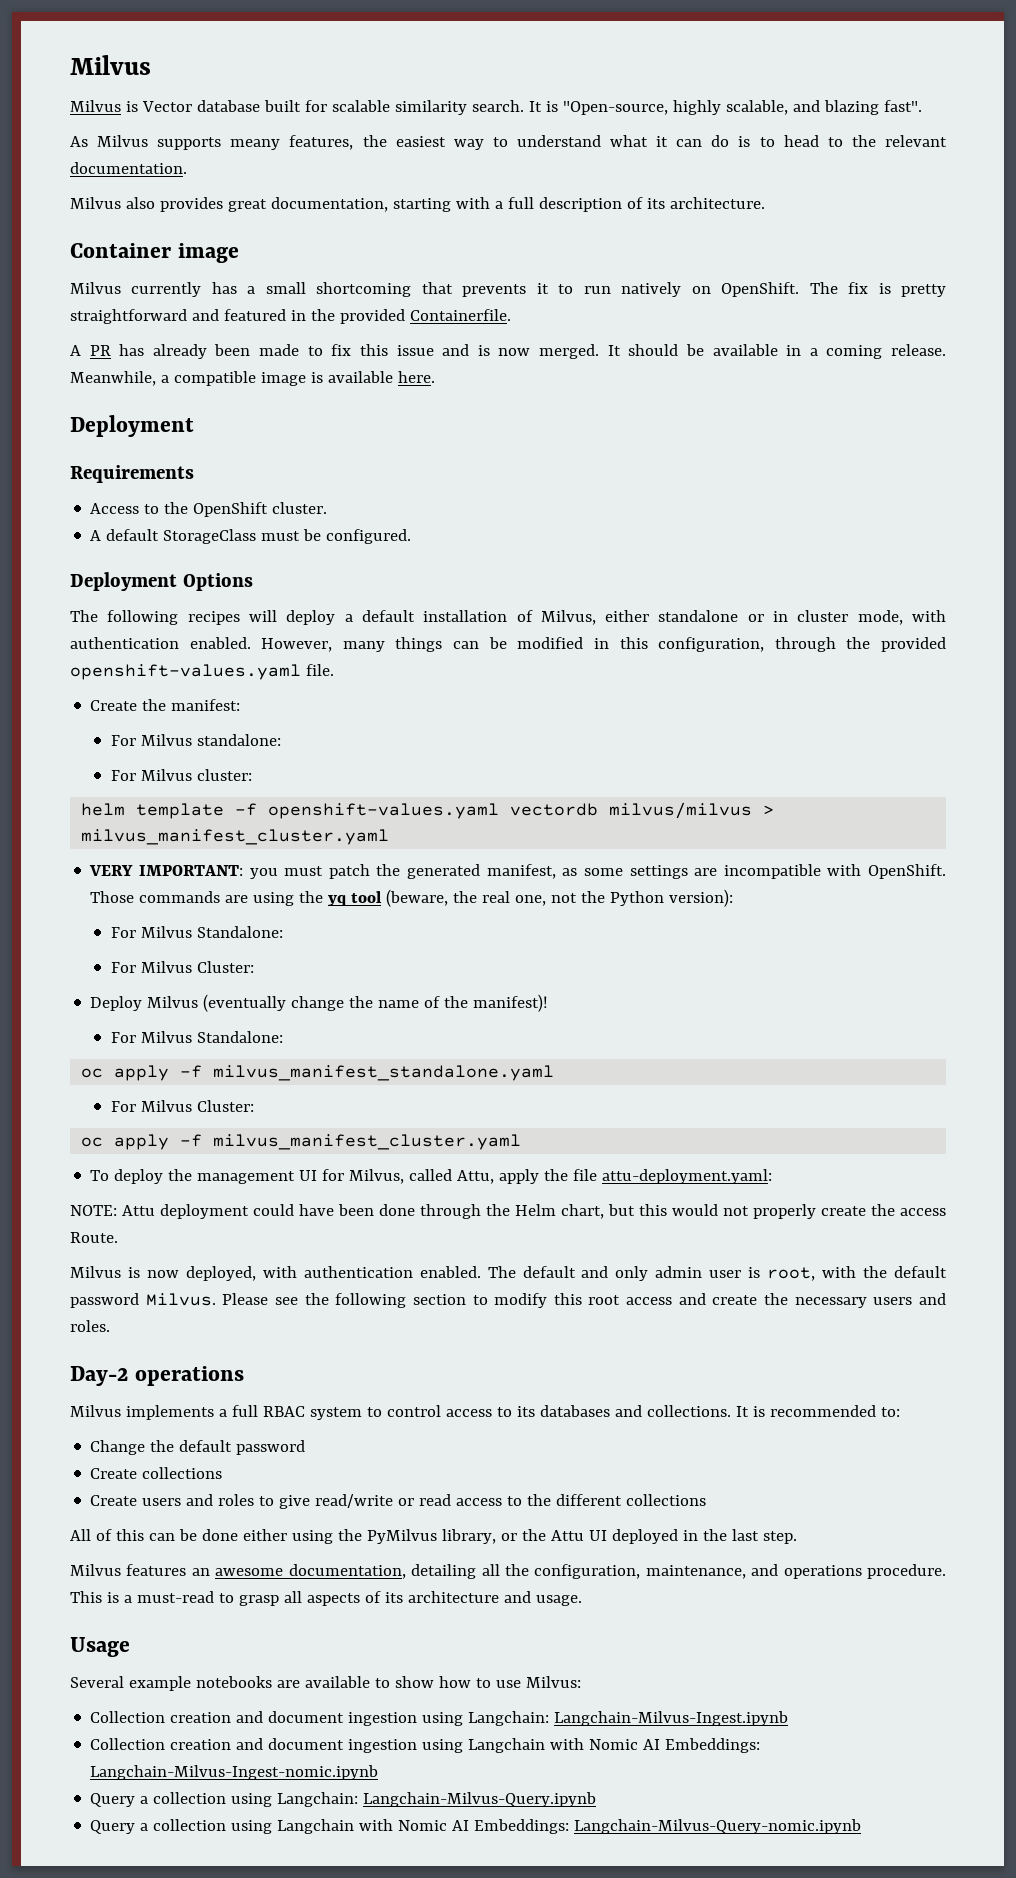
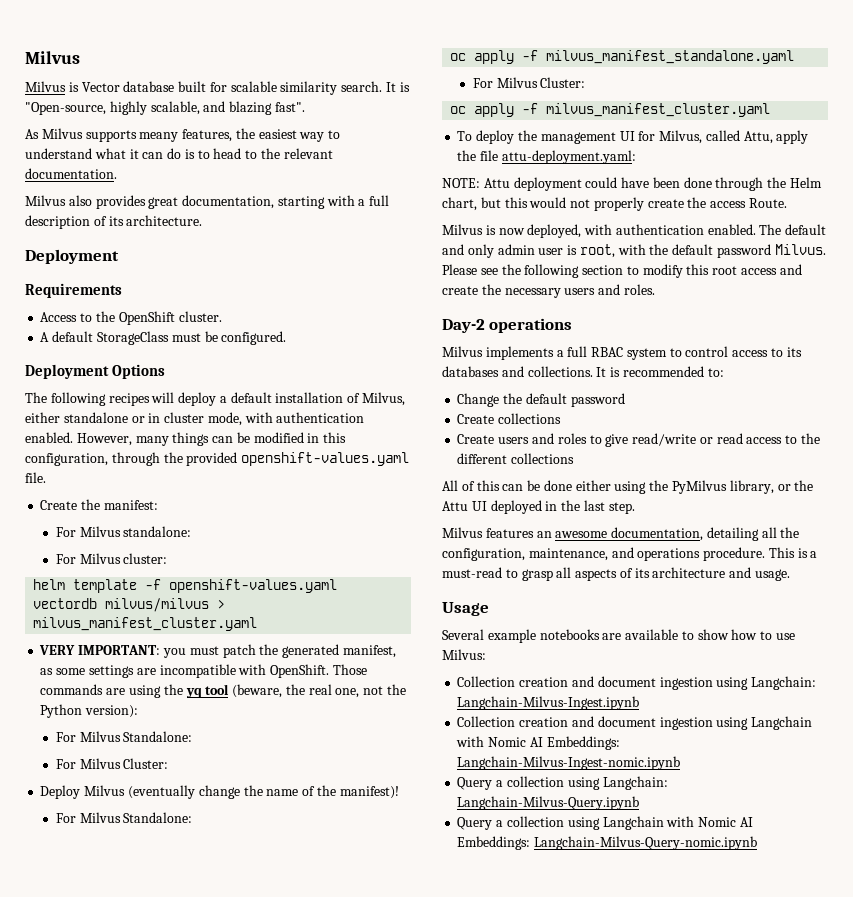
- Container image
- Milvus currently has a small shortcoming that prevents it to run natively on OpenShift. The fix is pretty straightforward and featured in the provided Containerfile.
- A PR has already been made to fix this issue and is now merged. It should be available in a coming release. Meanwhile, a compatible image is available here.

